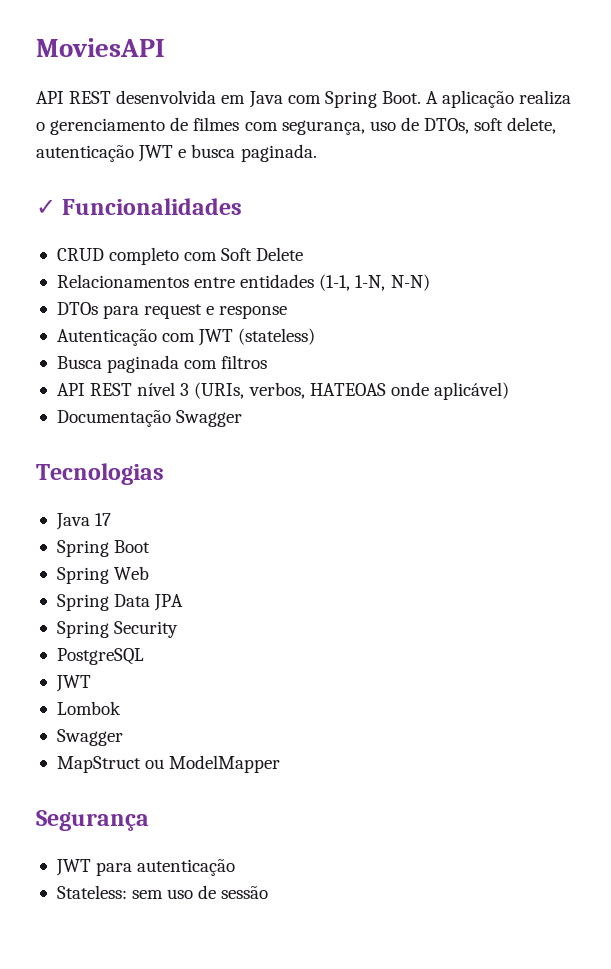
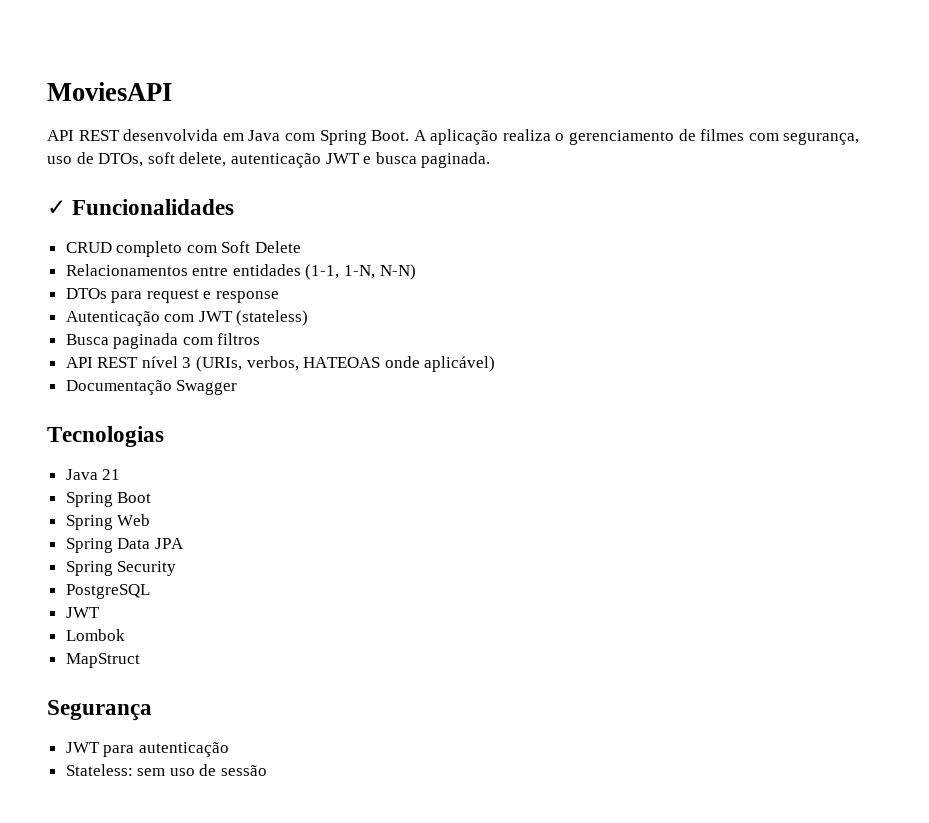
- Java 17
+ Java 21
  Lombok
- Swagger
- MapStruct ou ModelMapper
+ MapStruct

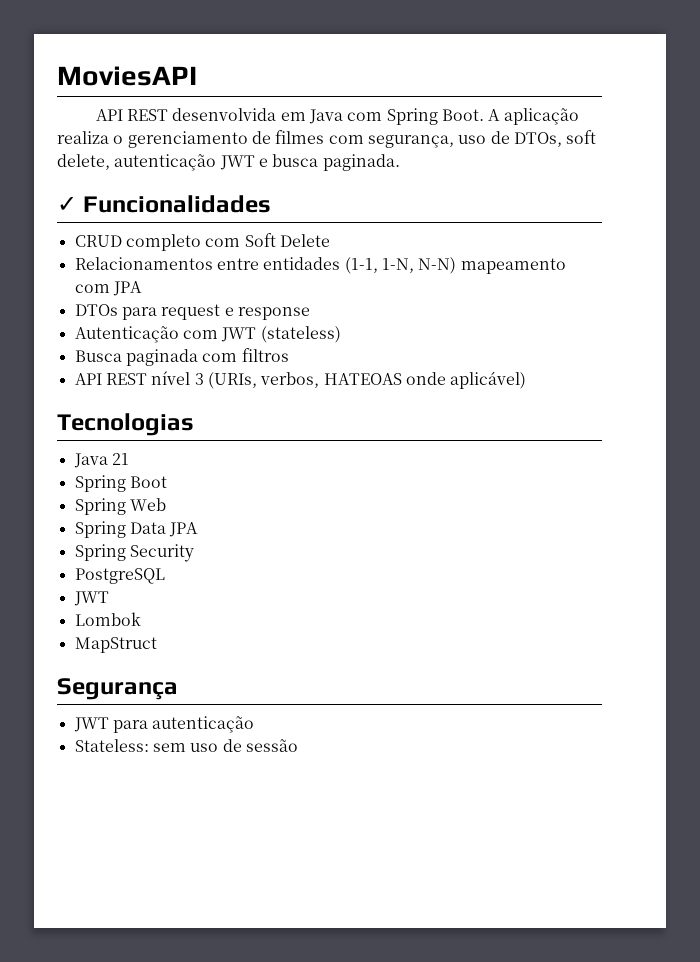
- Relacionamentos entre entidades (1-1, 1-N, N-N)
+ Relacionamentos entre entidades (1-1, 1-N, N-N) mapeamento com JPA
- Documentação Swagger

